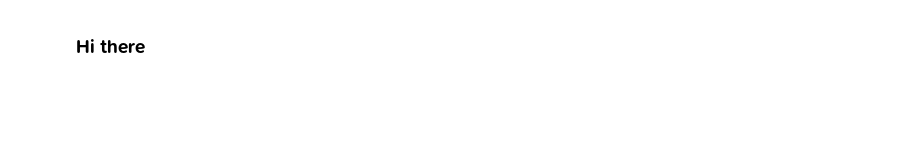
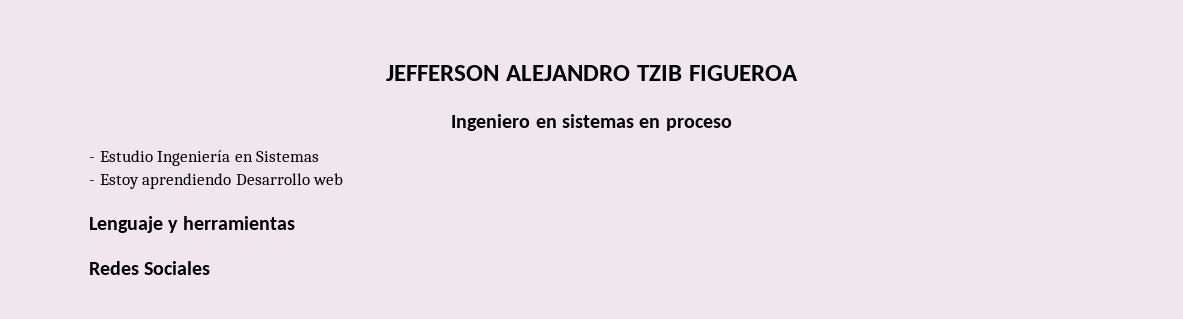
- Hi there
+ JEFFERSON ALEJANDRO TZIB FIGUEROA
+ Ingeniero en sistemas en proceso
+ - Estudio Ingeniería en Sistemas
+ - Estoy aprendiendo Desarrollo web
+ Lenguaje y herramientas
+ Redes Sociales

